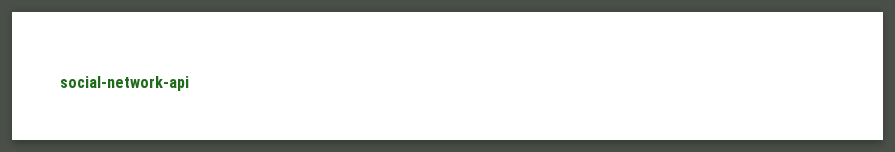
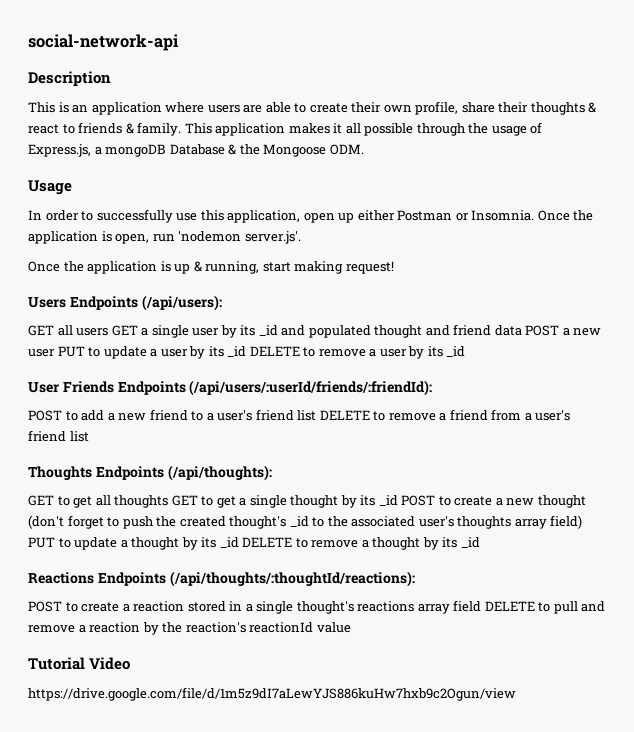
+ Description
+ This is an application where users are able to create their own profile, share their thoughts & react to friends & family. This application makes it all possible through the usage of Express.js, a mongoDB Database & the Mongoose ODM.
+ Usage
+ In order to successfully use this application, open up either Postman or Insomnia. Once the application is open, run 'nodemon server.js'.
+ Once the application is up & running, start making request!
+ Users Endpoints (/api/users):
+ GET all users GET a single user by its _id and populated thought and friend data POST a new user PUT to update a user by its _id DELETE to remove a user by its _id
+ User Friends Endpoints (/api/users/:userId/friends/:friendId):
+ POST to add a new friend to a user's friend list DELETE to remove a friend from a user's friend list
+ Thoughts Endpoints (/api/thoughts):
+ GET to get all thoughts GET to get a single thought by its _id POST to create a new thought (don't forget to push the created thought's _id to the associated user's thoughts array field) PUT to update a thought by its _id DELETE to remove a thought by its _id
+ Reactions Endpoints (/api/thoughts/:thoughtId/reactions):
+ POST to create a reaction stored in a single thought's reactions array field DELETE to pull and remove a reaction by the reaction's reactionId value
+ Tutorial Video
+ https://drive.google.com/file/d/1m5z9dI7aLewYJS886kuHw7hxb9c2Ogun/view

